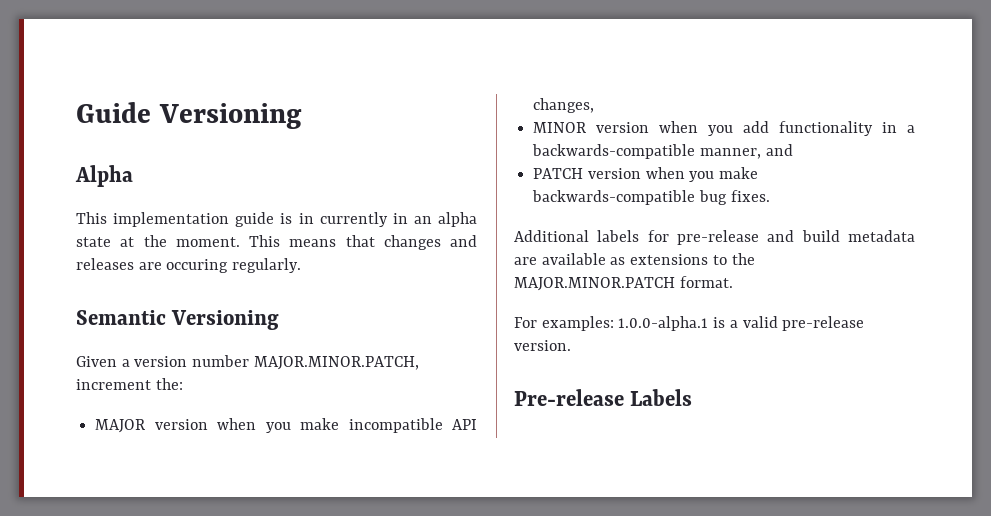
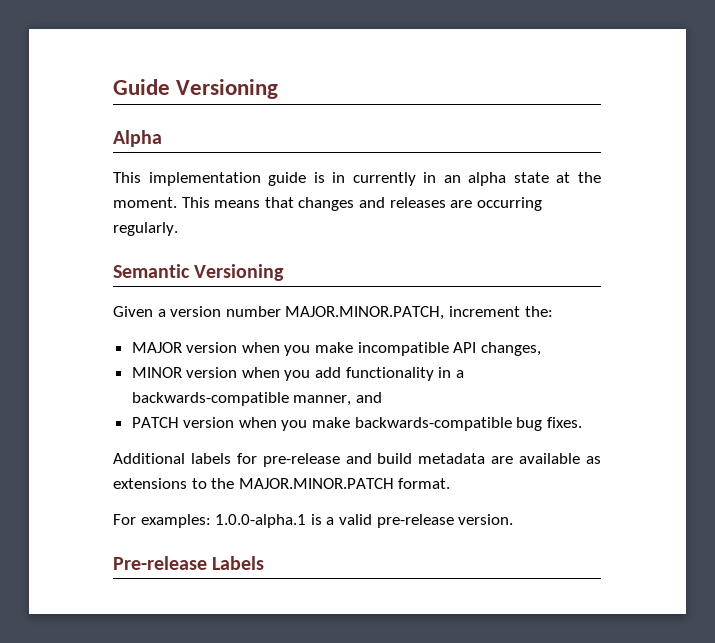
- This means that changes and releases are occuring regularly.
+ This means that changes and releases are occurring regularly.

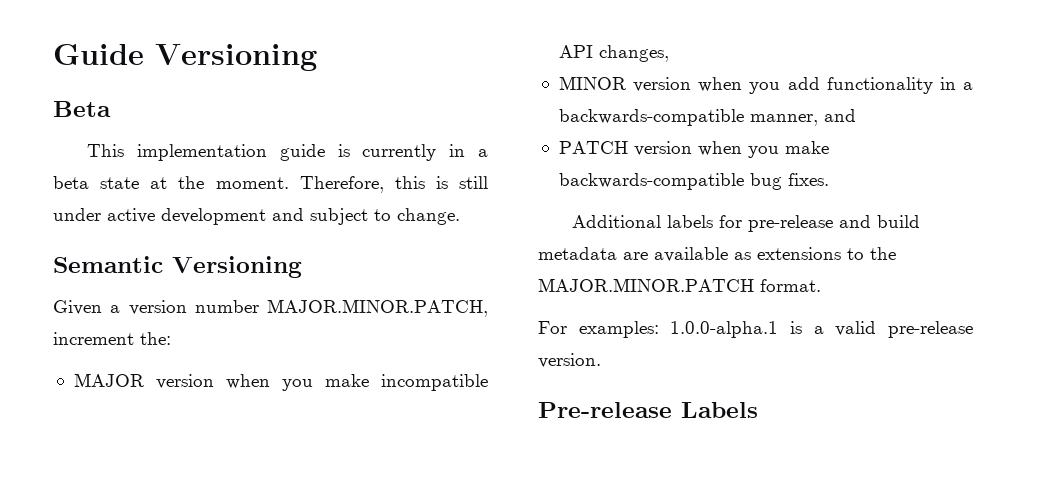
- Alpha
+ Beta
- This implementation guide is in currently in an alpha state at the moment.
+ This implementation guide is currently in a beta state at the moment.
- This means that changes and releases are occurring regularly.
+ Therefore, this is still under active development and subject to change.

